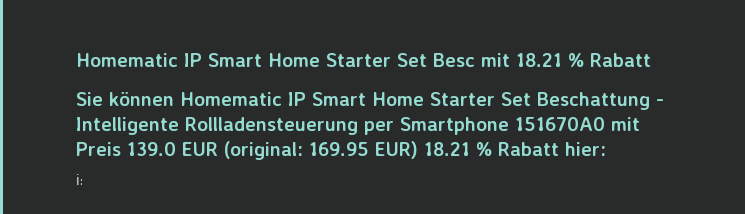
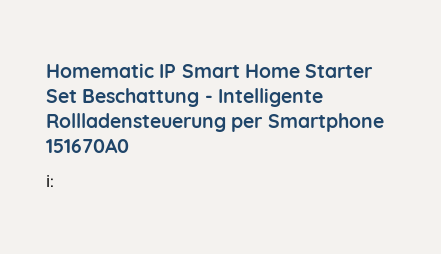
- Homematic IP Smart Home Starter Set Besc mit 18.21 % Rabatt
- Sie können Homematic IP Smart Home Starter Set Beschattung - Intelligente Rollladensteuerung per Smartphone 151670A0 mit Preis 139.0 EUR (original: 169.95 EUR) 18.21 % Rabatt hier:
+ Homematic IP Smart Home Starter Set Beschattung - Intelligente Rollladensteuerung per Smartphone 151670A0

